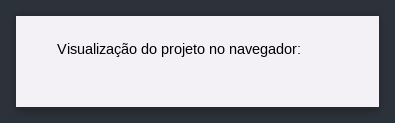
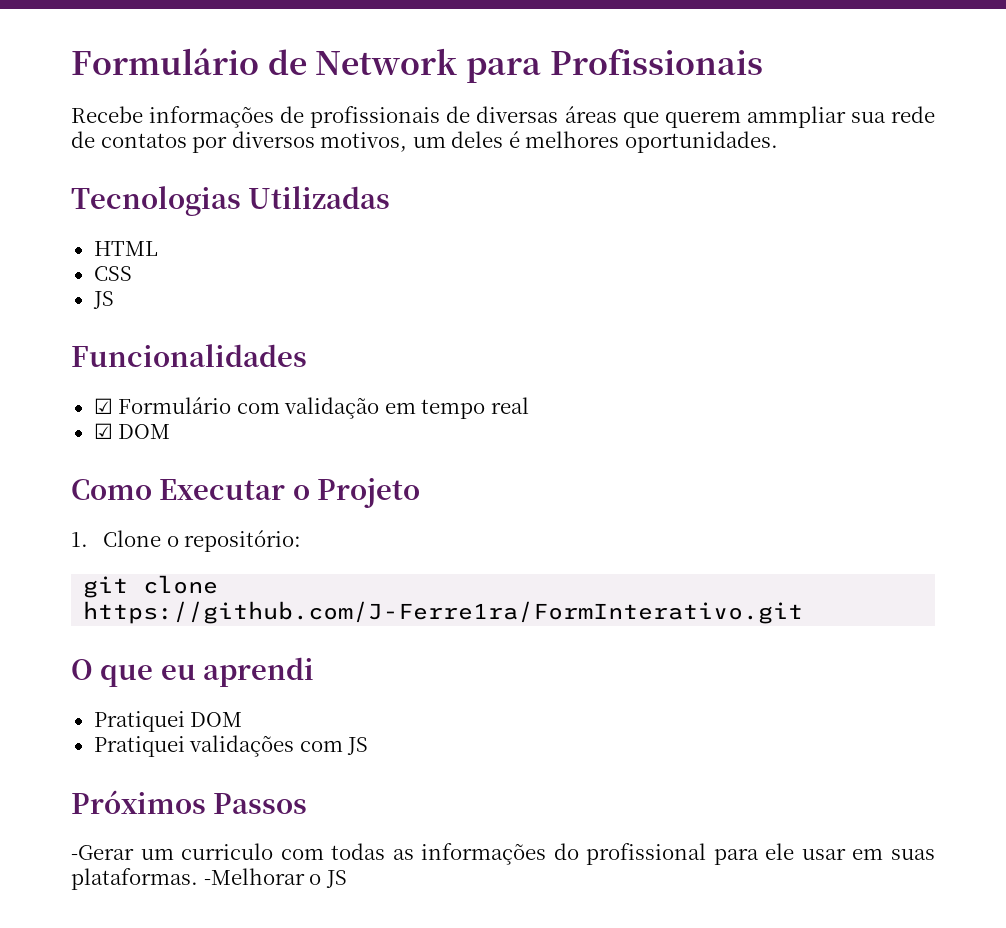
- Visualização do projeto no navegador:
+ Formulário de Network para Profissionais
+ Recebe informações de profissionais de diversas áreas que querem ammpliar sua rede de contatos por diversos motivos, um deles é melhores oportunidades.
+ Tecnologias Utilizadas
+ HTML
+ CSS
+ JS
+ Funcionalidades
+ ☑ Formulário com validação em tempo real
+ ☑ DOM
+ Como Executar o Projeto
+ 1. Clone o repositório:
+ git clone https://github.com/J-Ferre1ra/FormInterativo.git
+ O que eu aprendi
+ Pratiquei DOM
+ Pratiquei validações com JS
+ Próximos Passos
+ -Gerar um curriculo com todas as informações do profissional para ele usar em suas plataformas. -Melhorar o JS

